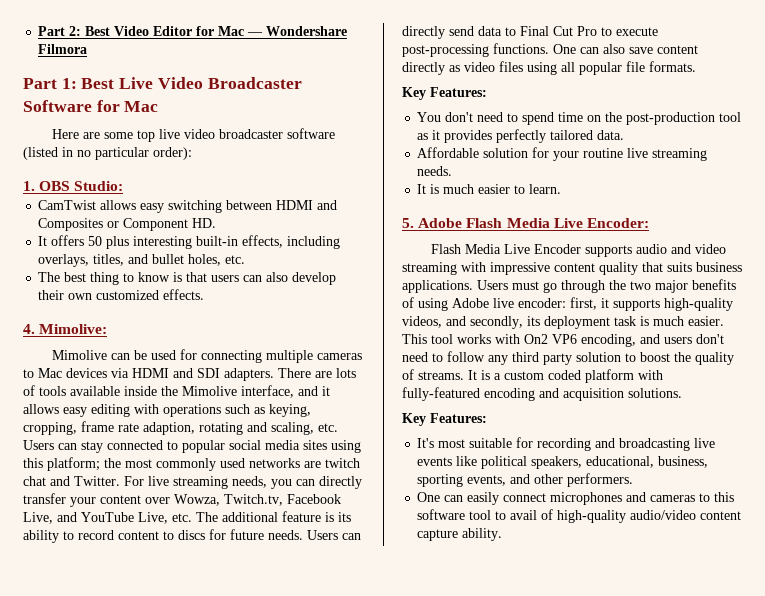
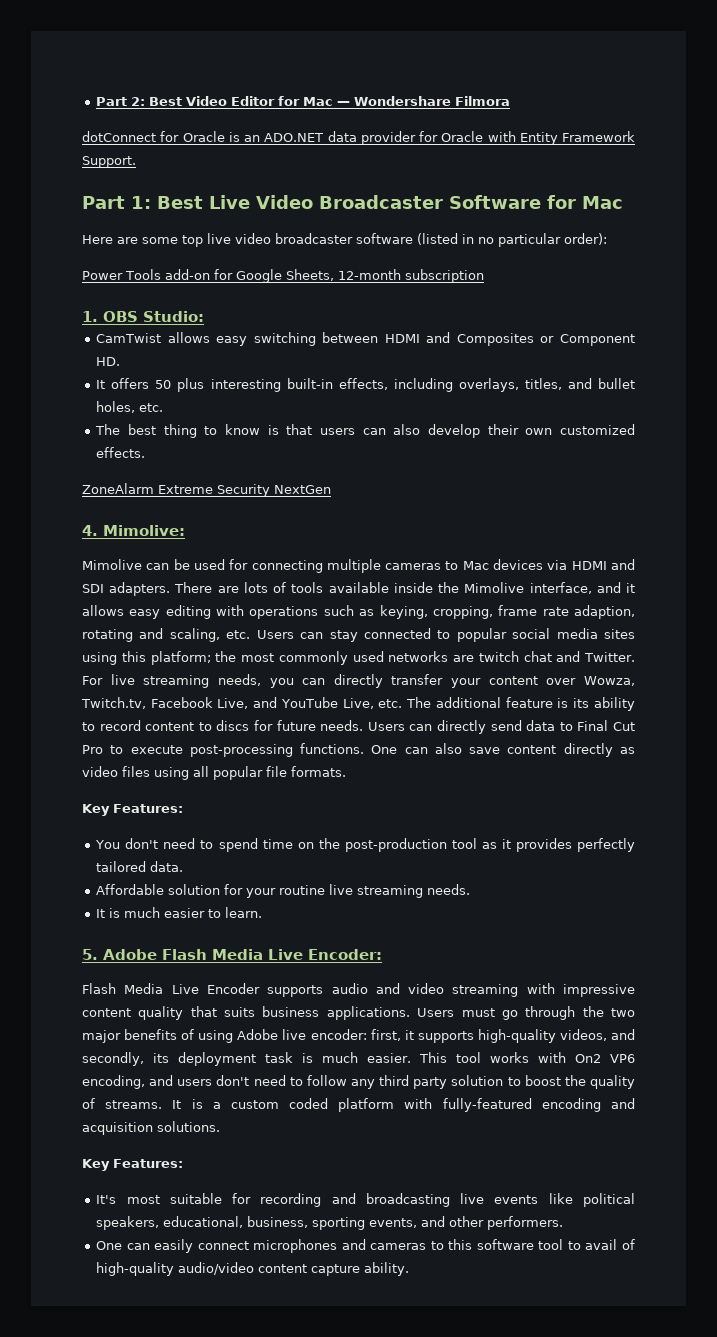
+ dotConnect for Oracle is an ADO.NET data provider for Oracle with Entity Framework Support.
+ Power Tools add-on for Google Sheets, 12-month subscription
+ ZoneAlarm Extreme Security NextGen

